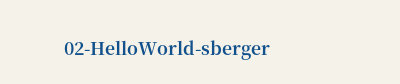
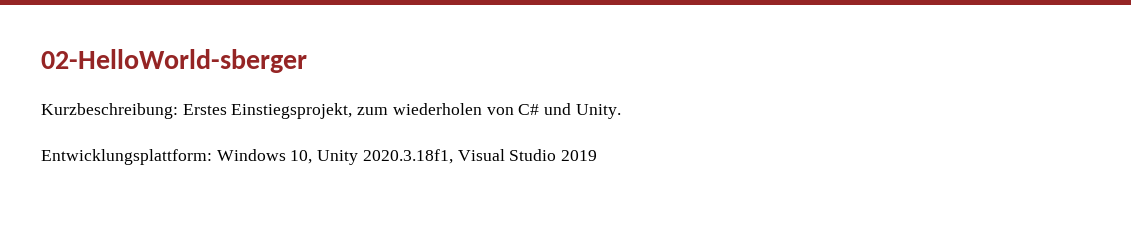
+ Kurzbeschreibung: Erstes Einstiegsprojekt, zum wiederholen von C# und Unity.
+ Entwicklungsplattform: Windows 10, Unity 2020.3.18f1, Visual Studio 2019

